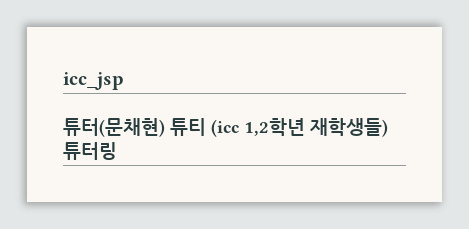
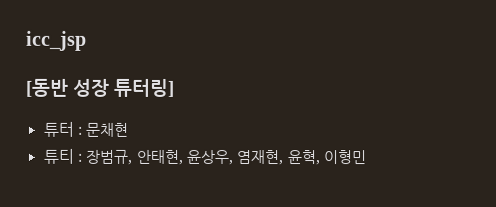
- 튜터(문채현) 튜티 (icc 1,2학년 재학생들) 튜터링
+ [동반 성장 튜터링]
+ 튜터 : 문채현
+ 튜티 : 장범규, 안태현, 윤상우, 염재현, 윤혁, 이형민

